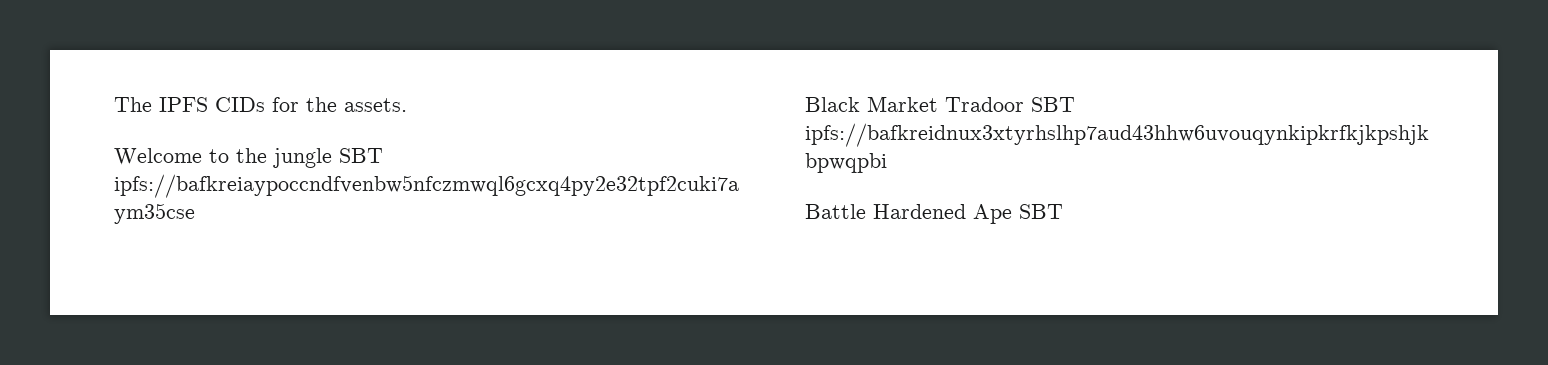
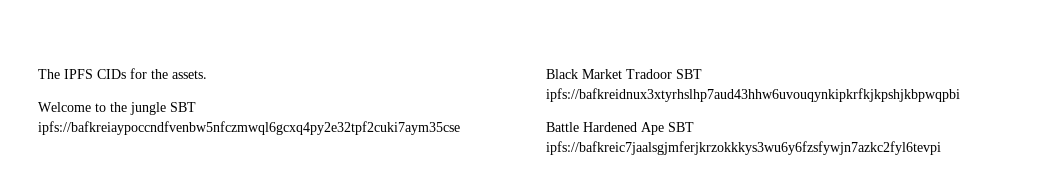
- Battle Hardened Ape SBT
+ Battle Hardened Ape SBT ipfs://bafkreic7jaalsgjmferjkrzokkkys3wu6y6fzsfywjn7azkc2fyl6tevpi

